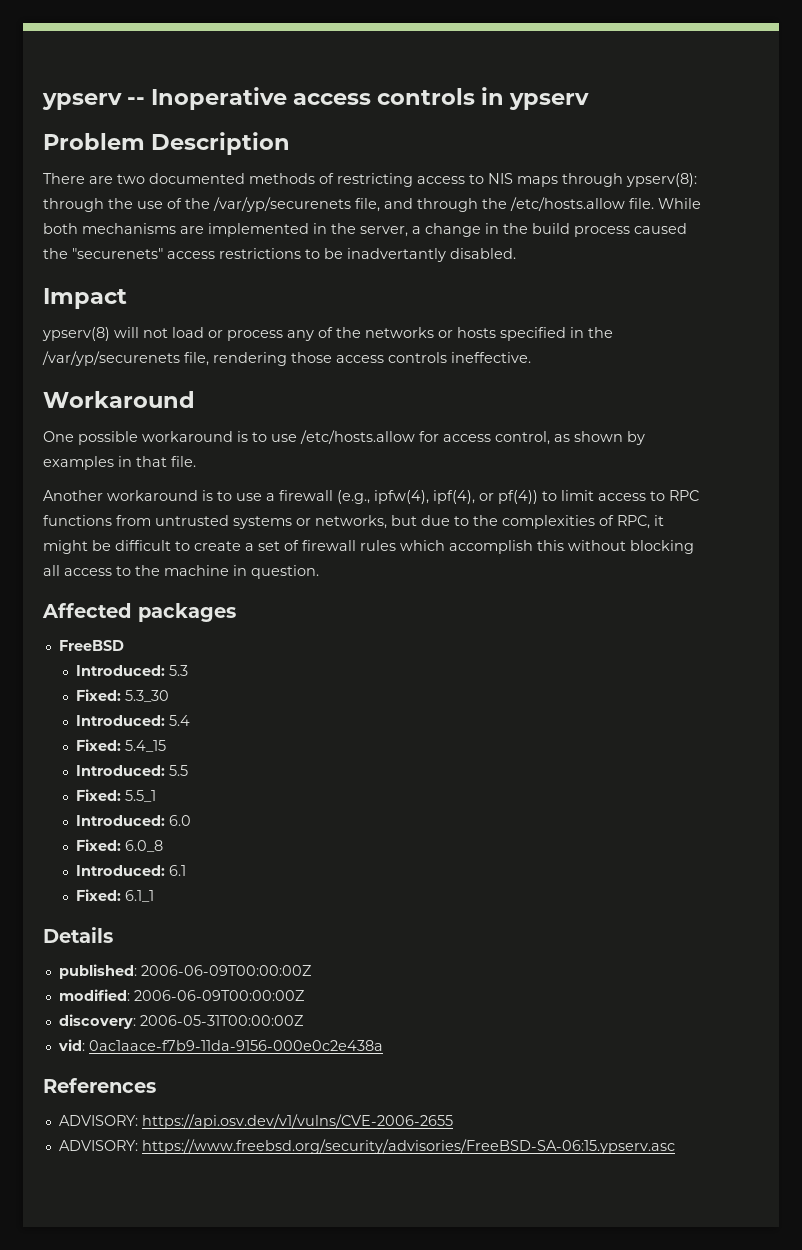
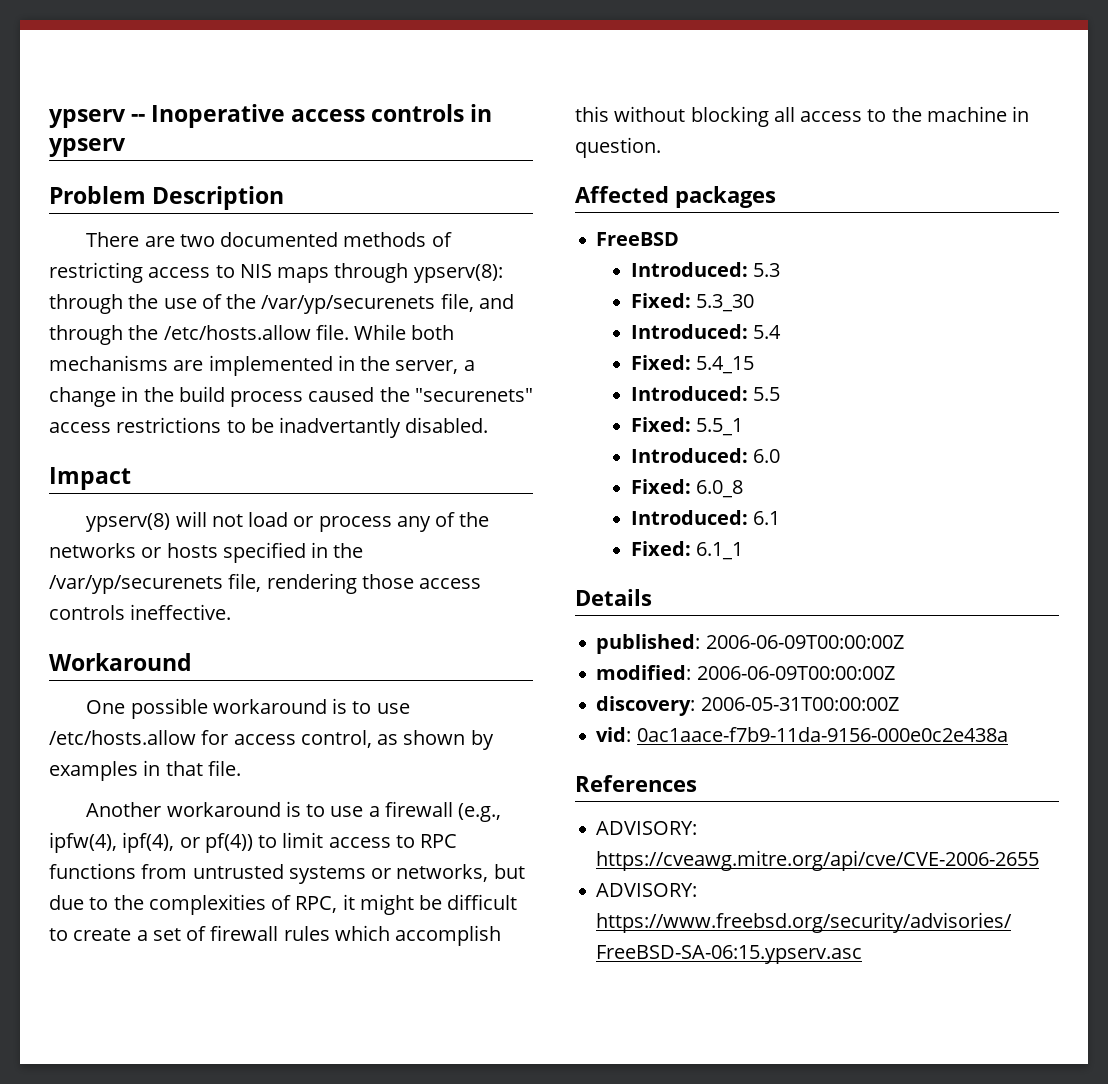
- ADVISORY: https://api.osv.dev/v1/vulns/CVE-2006-2655
+ ADVISORY: https://cveawg.mitre.org/api/cve/CVE-2006-2655

